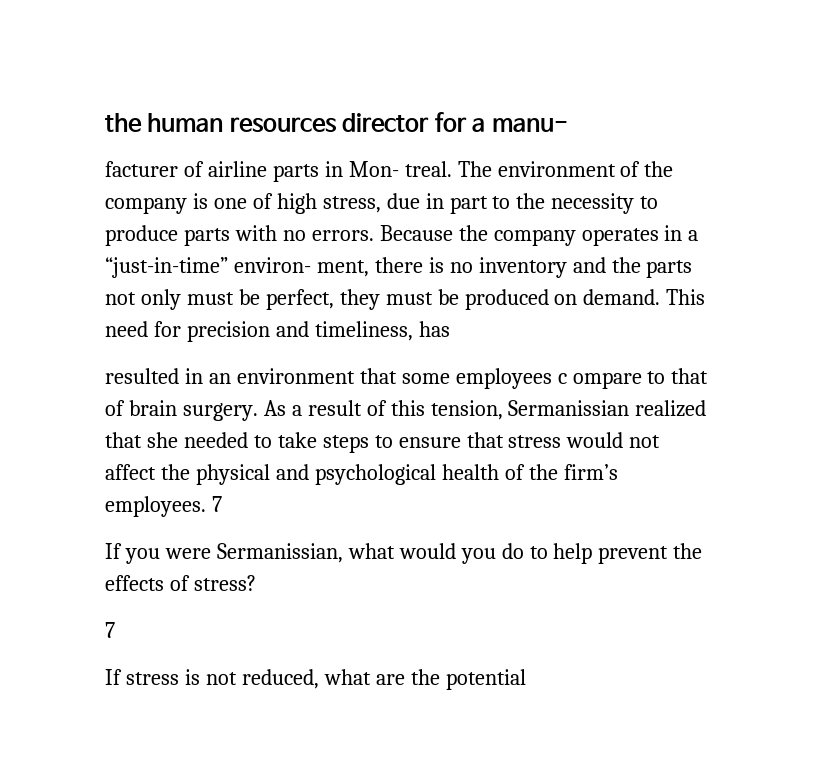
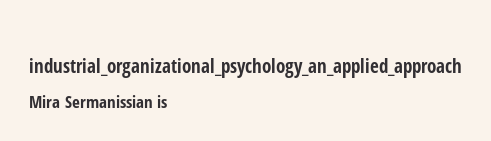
- the human resources director for a manu-
- facturer of airline parts in Mon- treal. The environment of the company is one of high stress, due in part to the necessity to produce parts with no errors. Because the company operates in a “just-in-time” environ- ment, there is no inventory and the parts not only must be perfect, they must be produced on demand. This need for precision and timeliness, has
- resulted in an environment that some employees c ompare to that of brain surgery. As a result of this tension, Sermanissian realized that she needed to take steps to ensure that stress would not affect the physical and psychological health of the firm’s employees. 7
- If you were Sermanissian, what would you do to help prevent the effects of stress?
- 7
- If stress is not reduced, what are the potential
+ industrial_organizational_psychology_an_applied_approach
+ Mira Sermanissian is

